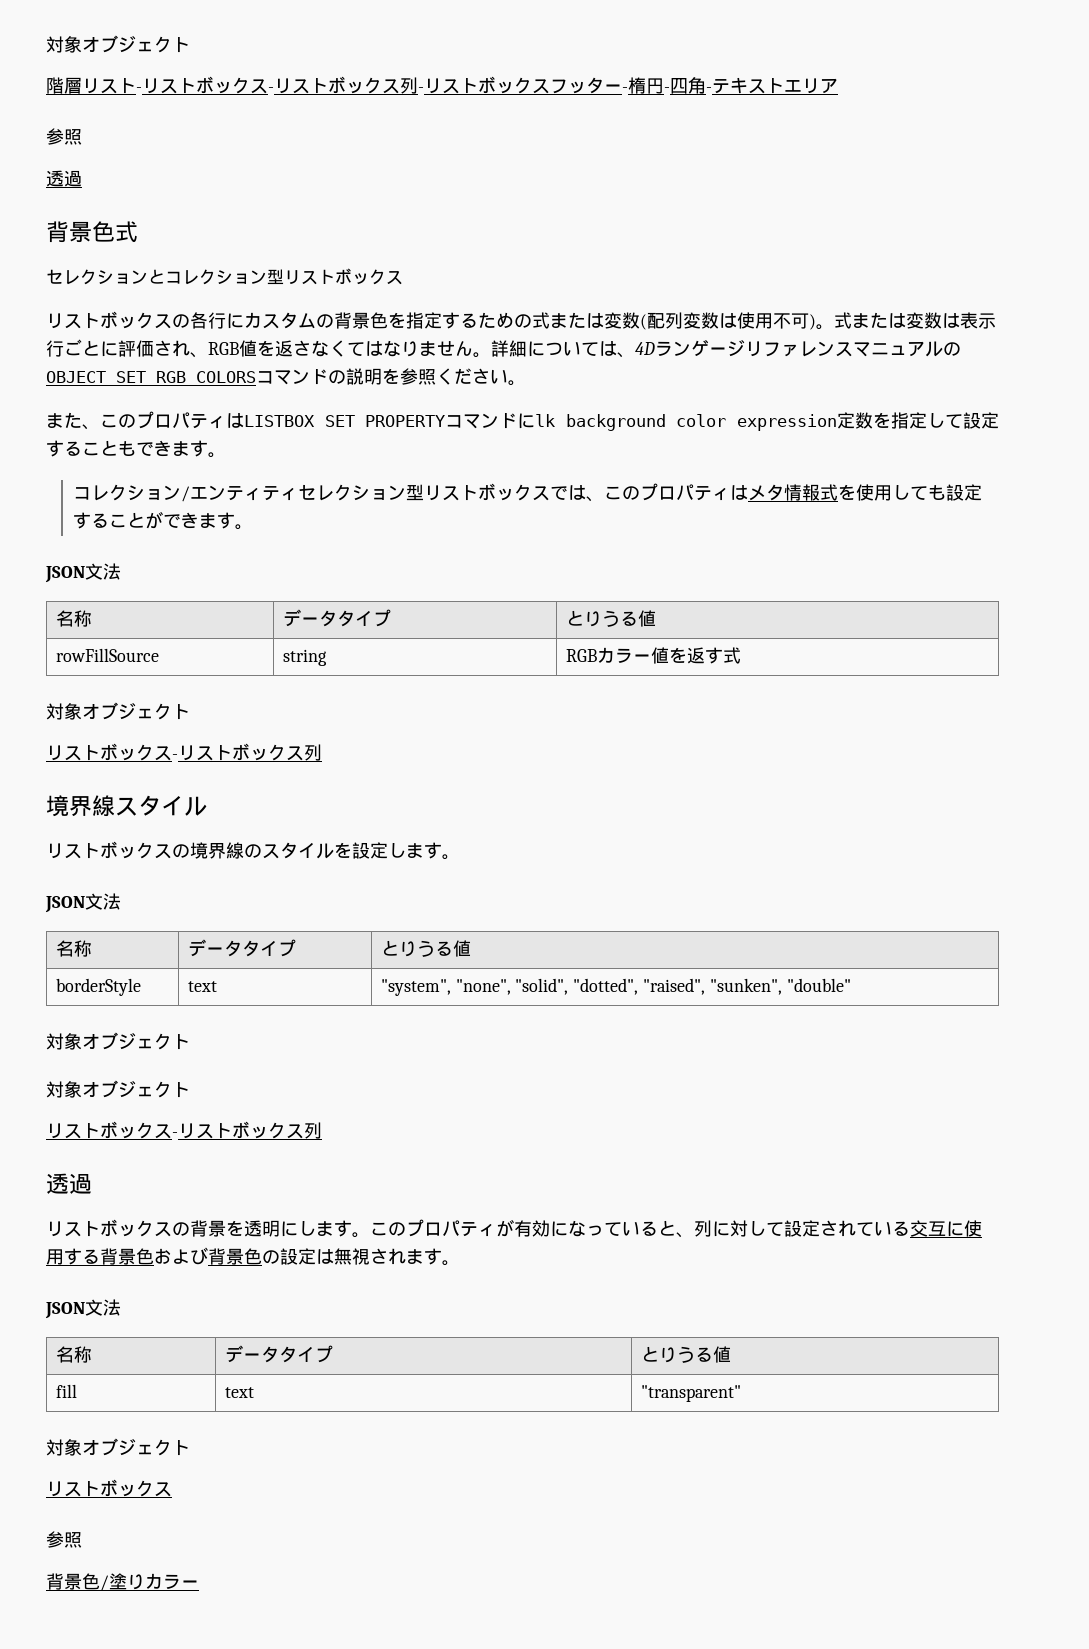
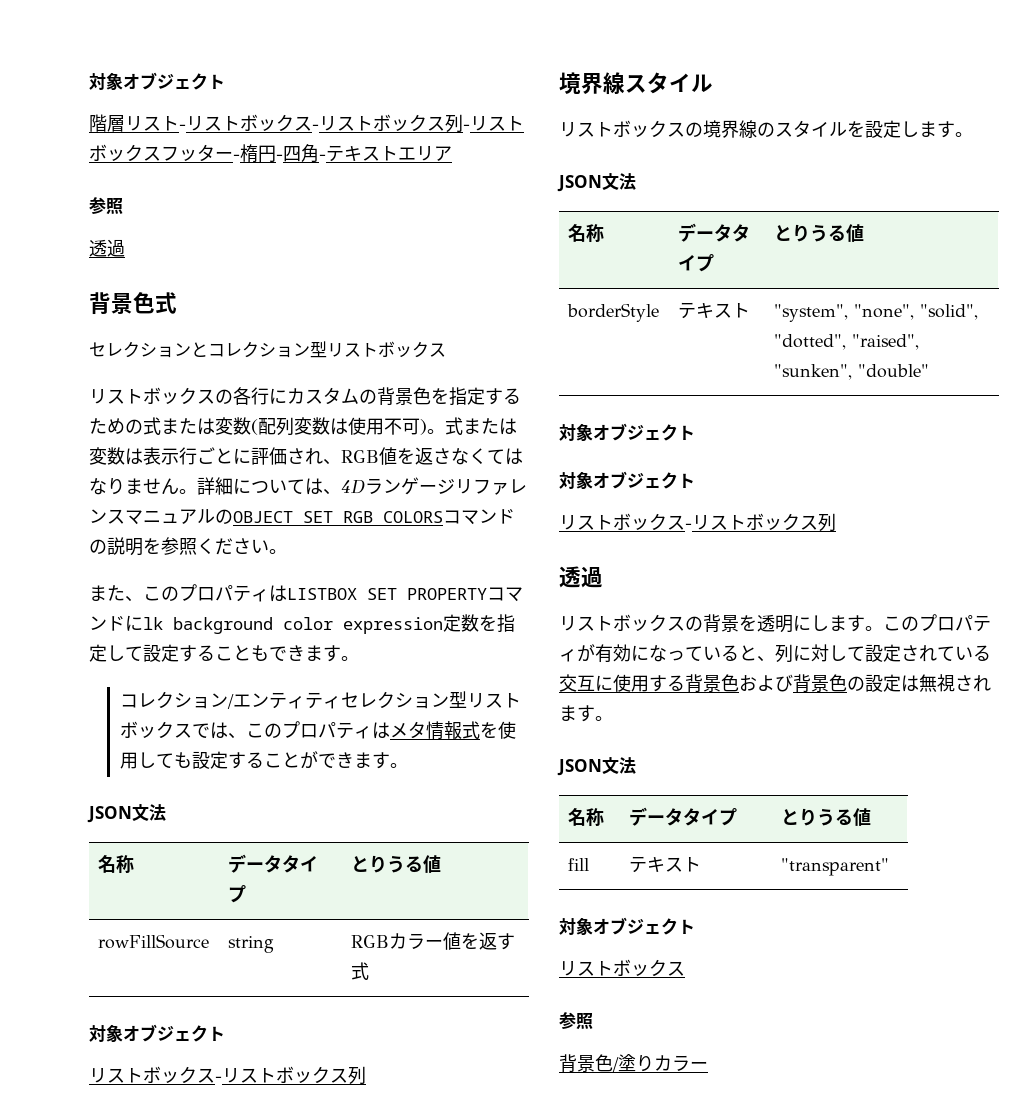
- borderStyle | text | "system", "none", "solid", "dotted", "raised", "sunken", "double"
+ borderStyle | テキスト | "system", "none", "solid", "dotted", "raised", "sunken", "double"
- fill | text | "transparent"
+ fill | テキスト | "transparent"

